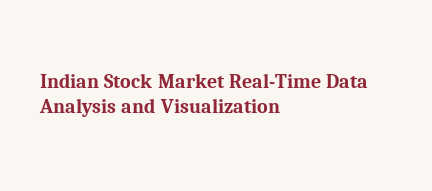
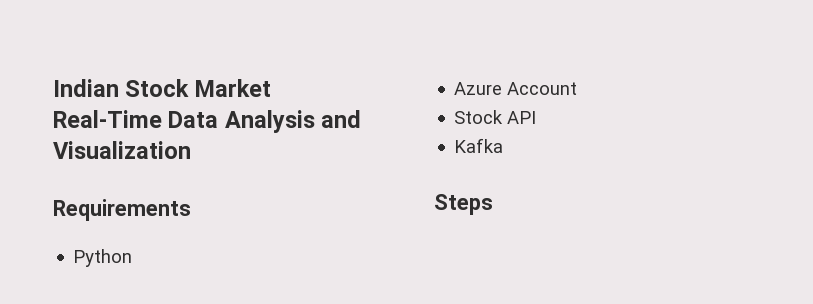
+ Requirements
+ Python
+ Azure Account
+ Stock API
+ Kafka
+ Steps

